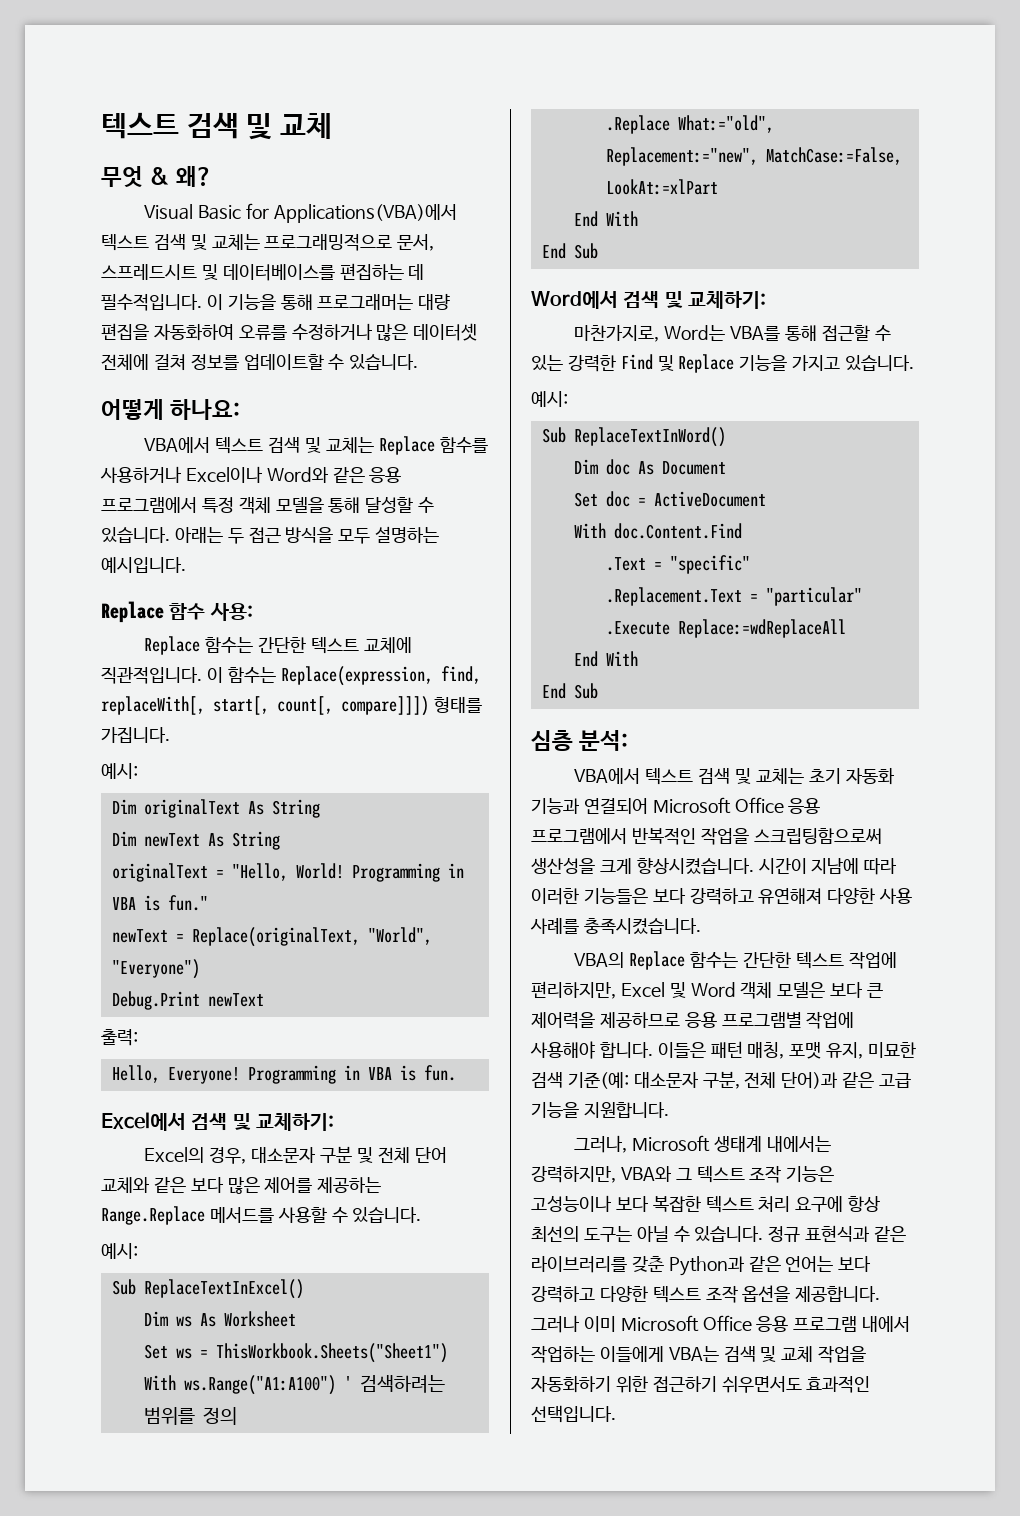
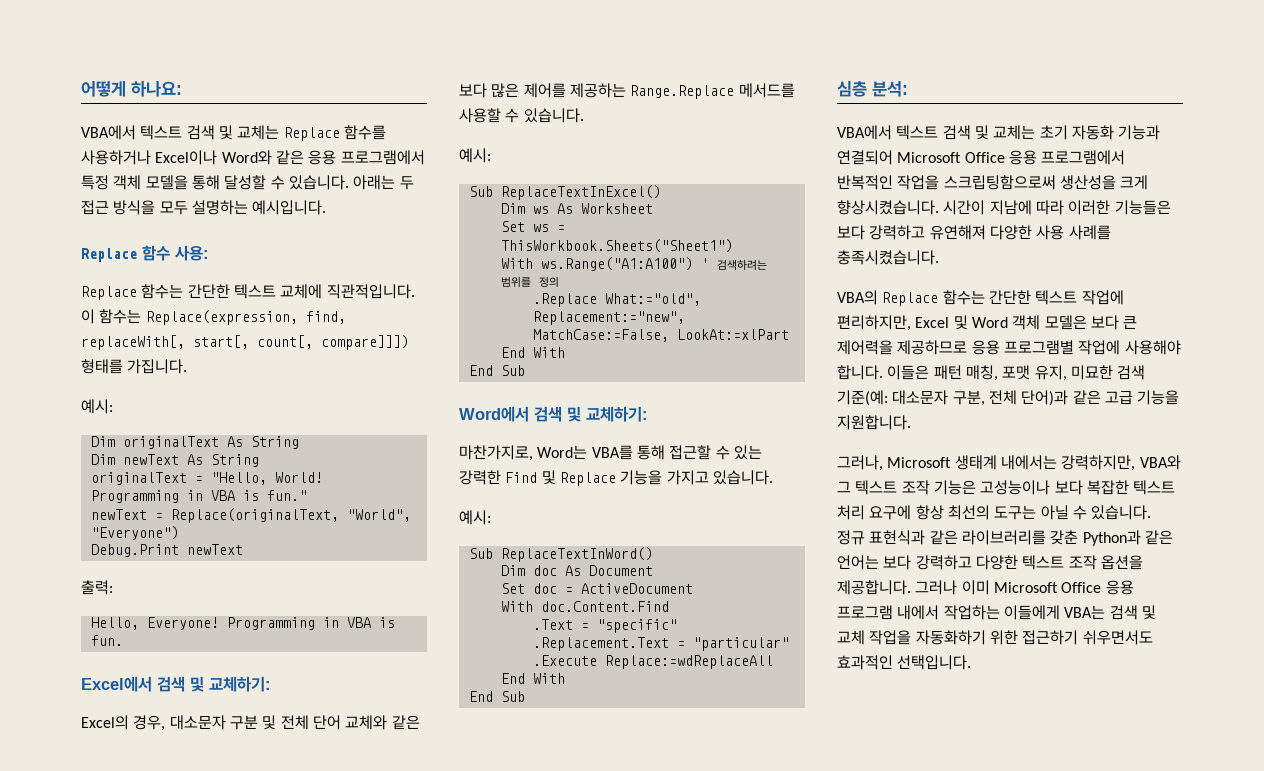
- 텍스트 검색 및 교체
- 무엇 & 왜?
- Visual Basic for Applications(VBA)에서 텍스트 검색 및 교체는 프로그래밍적으로 문서, 스프레드시트 및 데이터베이스를 편집하는 데 필수적입니다. 이 기능을 통해 프로그래머는 대량 편집을 자동화하여 오류를 수정하거나 많은 데이터셋 전체에 걸쳐 정보를 업데이트할 수 있습니다.

